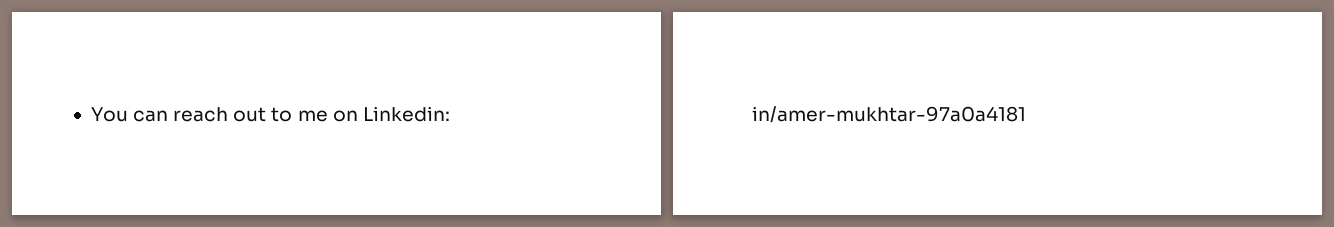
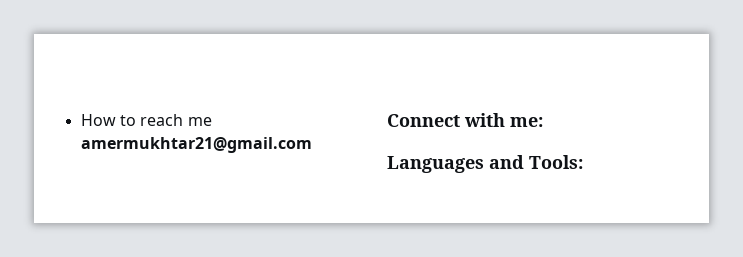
- You can reach out to me on Linkedin: in/amer-mukhtar-97a0a4181
+ How to reach me amermukhtar21@gmail.com
+ Connect with me:
+ Languages and Tools:

